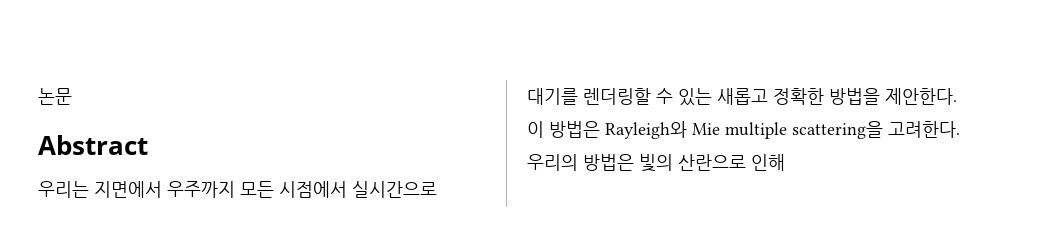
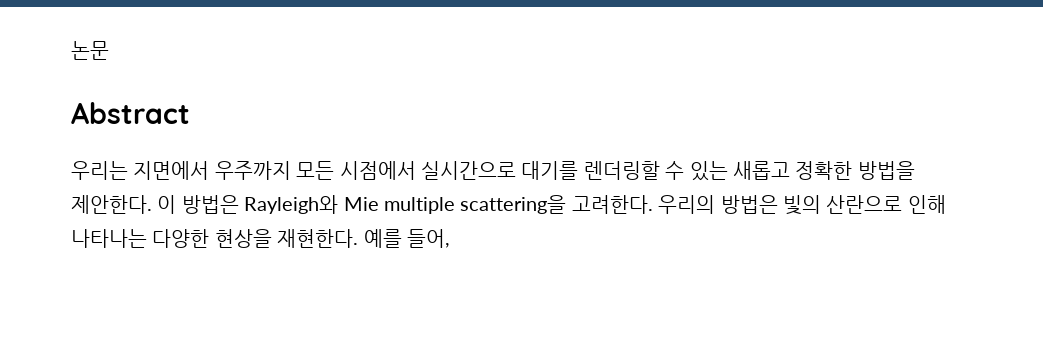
- 우리의 방법은 빛의 산란으로 인해
+ 우리의 방법은 빛의 산란으로 인해 나타나는 다양한 현상을 재현한다. 예를 들어,

